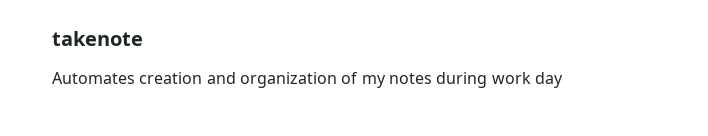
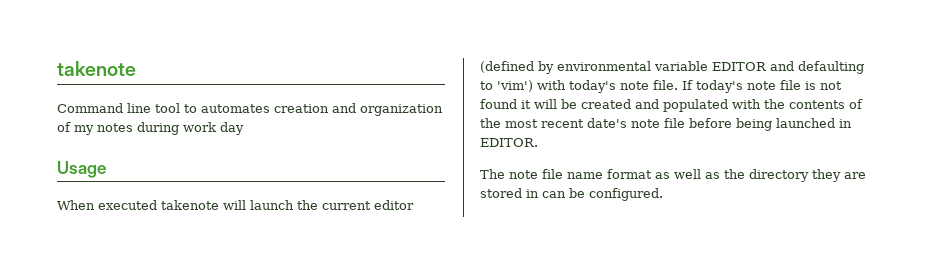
- Automates creation and organization of my notes during work day
+ Command line tool to automates creation and organization of my notes during work day
+ Usage
+ When executed takenote will launch the current editor (defined by environmental variable EDITOR and defaulting to 'vim') with today's note file. If today's note file is not found it will be created and populated with the contents of the most recent date's note file before being launched in EDITOR.
+ The note file name format as well as the directory they are stored in can be configured.

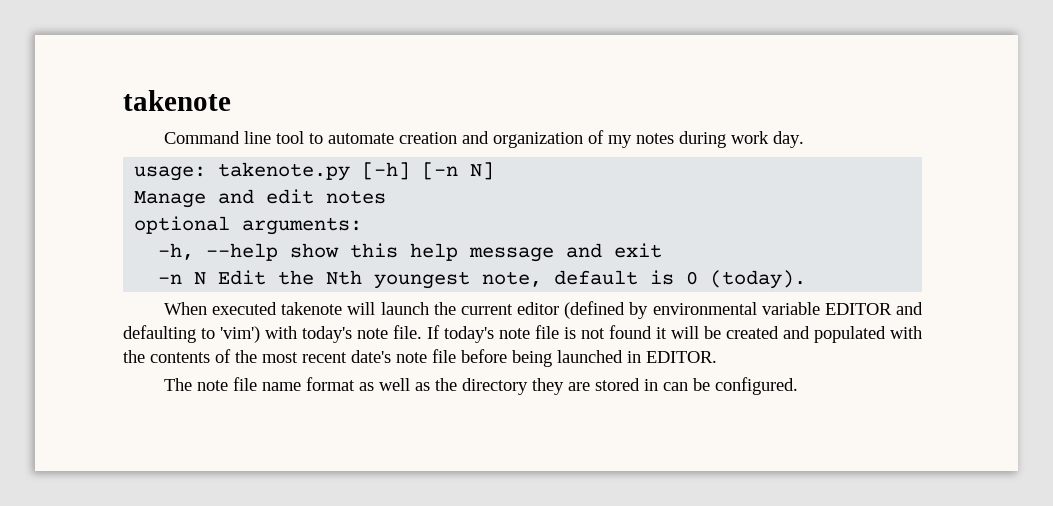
- Command line tool to automates creation and organization of my notes during work day
- Usage
+ Command line tool to automate creation and organization of my notes during work day.
+ usage: takenote.py [-h] [-n N]
+ Manage and edit notes
+ optional arguments:
+ -h, --help show this help message and exit
+ -n N Edit the Nth youngest note, default is 0 (today).

